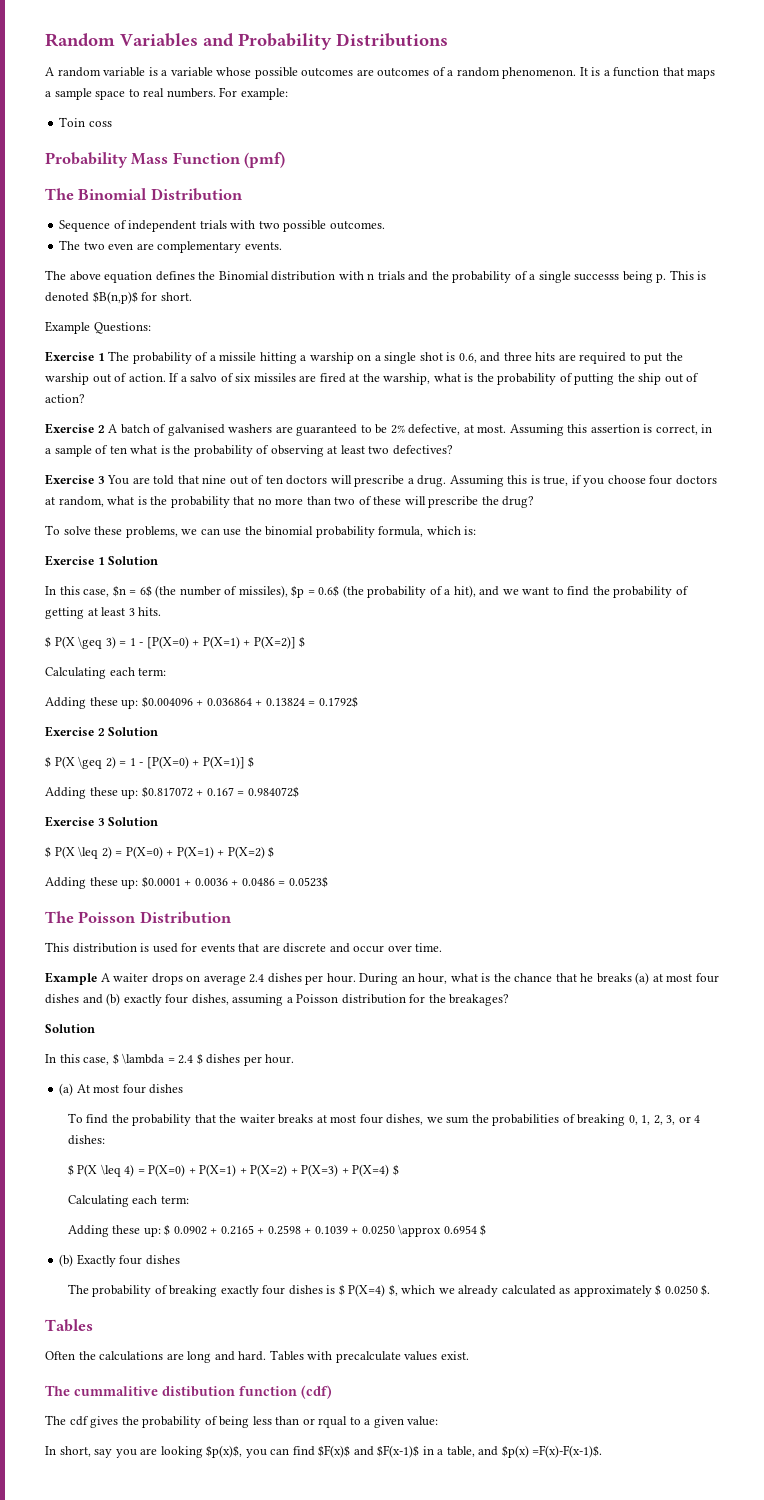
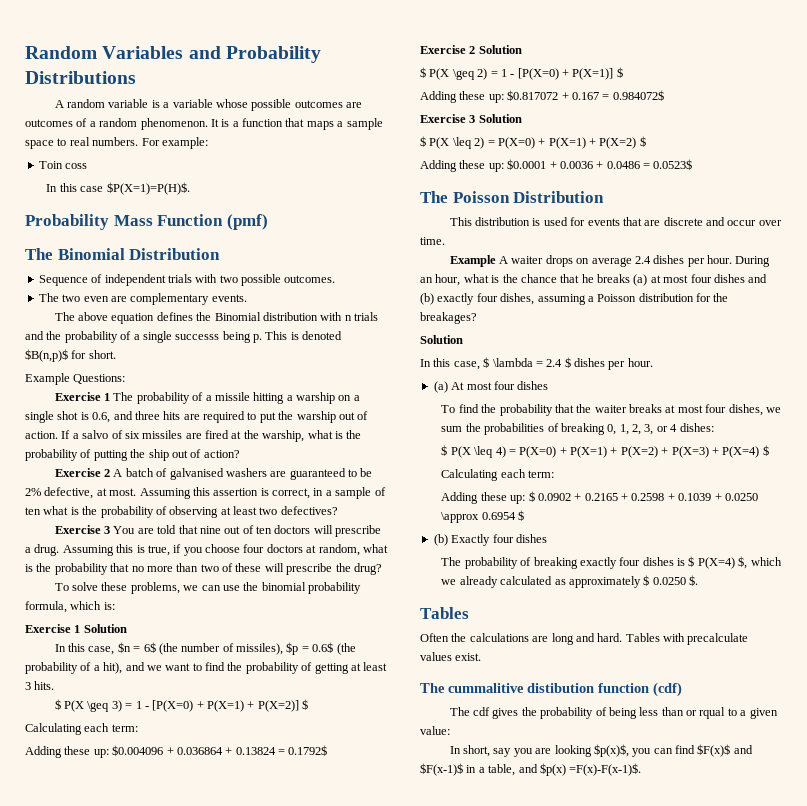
+ In this case $P(X=1)=P(H)$.

